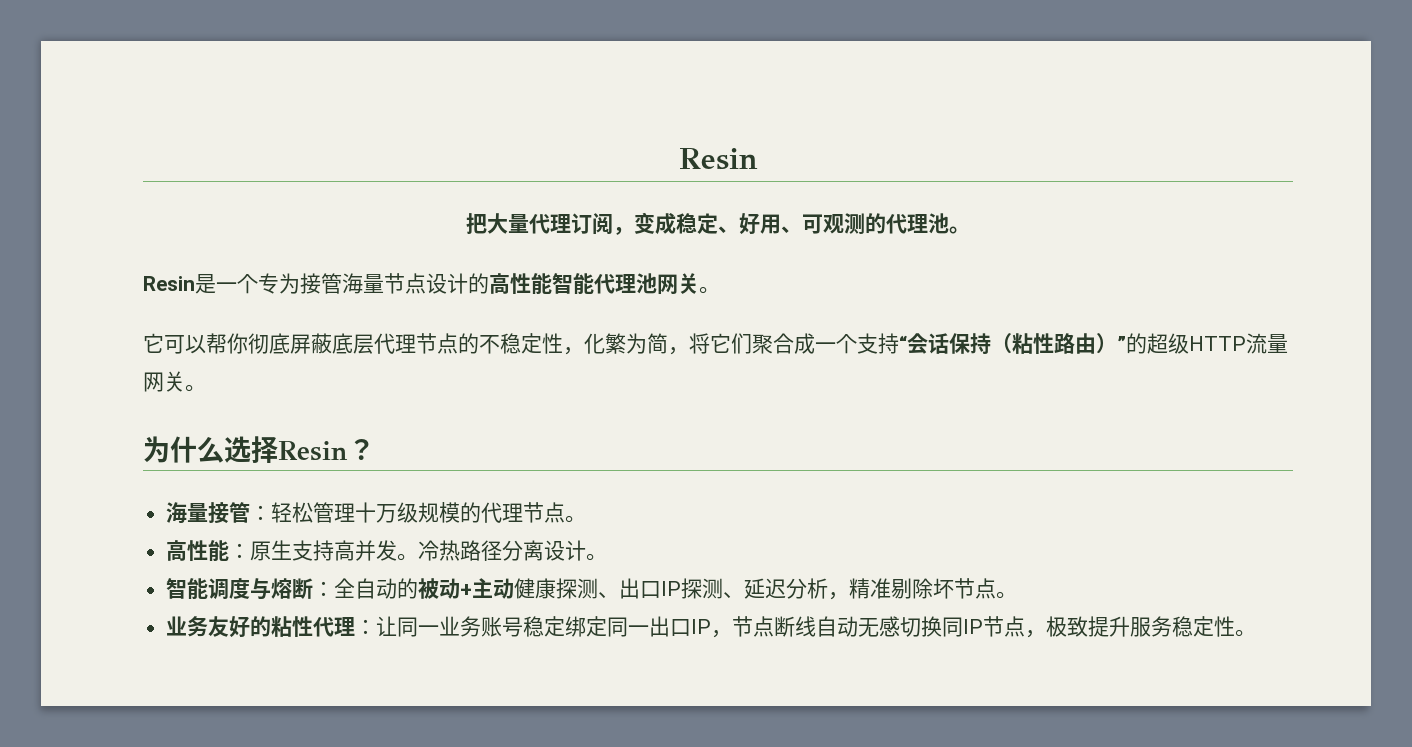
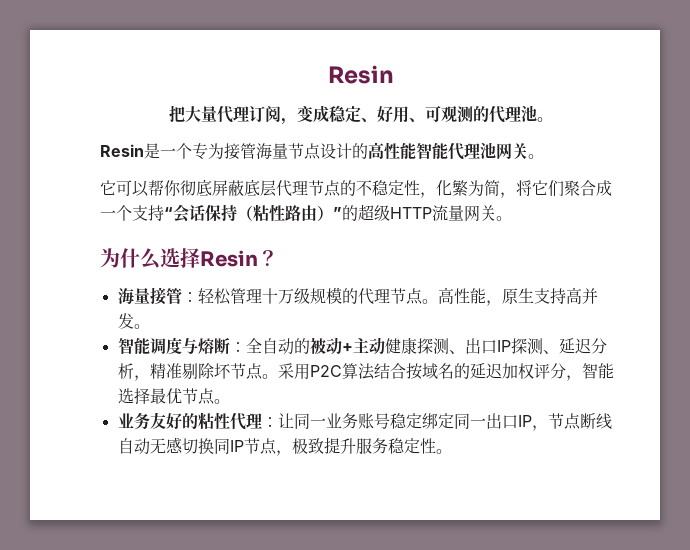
- 海量接管：轻松管理十万级规模的代理节点。
- 高性能：原生支持高并发。冷热路径分离设计。
+ 海量接管：轻松管理十万级规模的代理节点。高性能，原生支持高并发。
+ 采用P2C算法结合按域名的延迟加权评分，智能选择最优节点。

